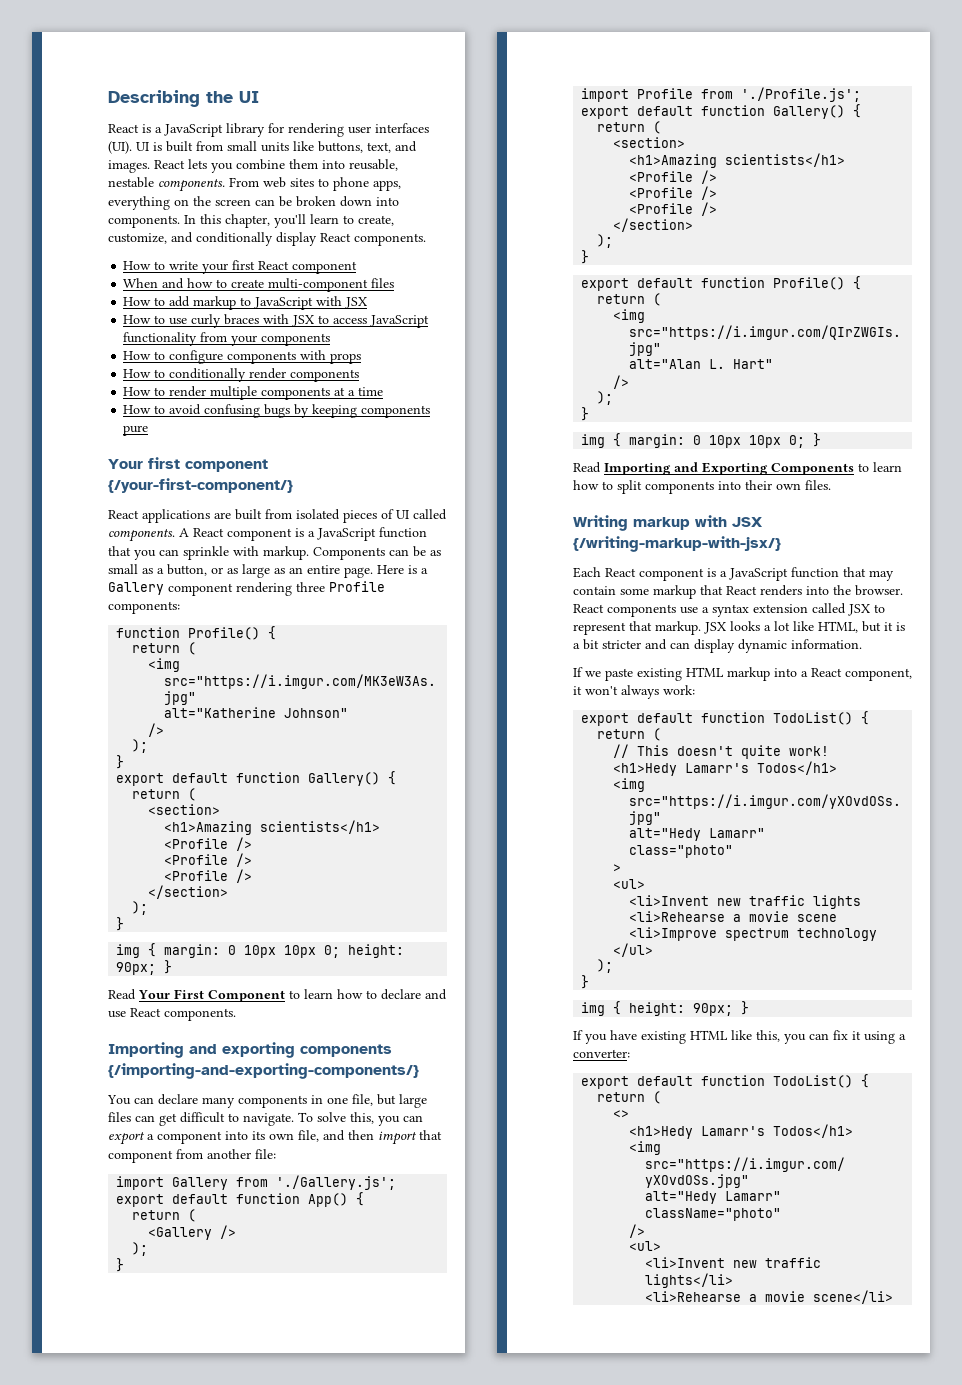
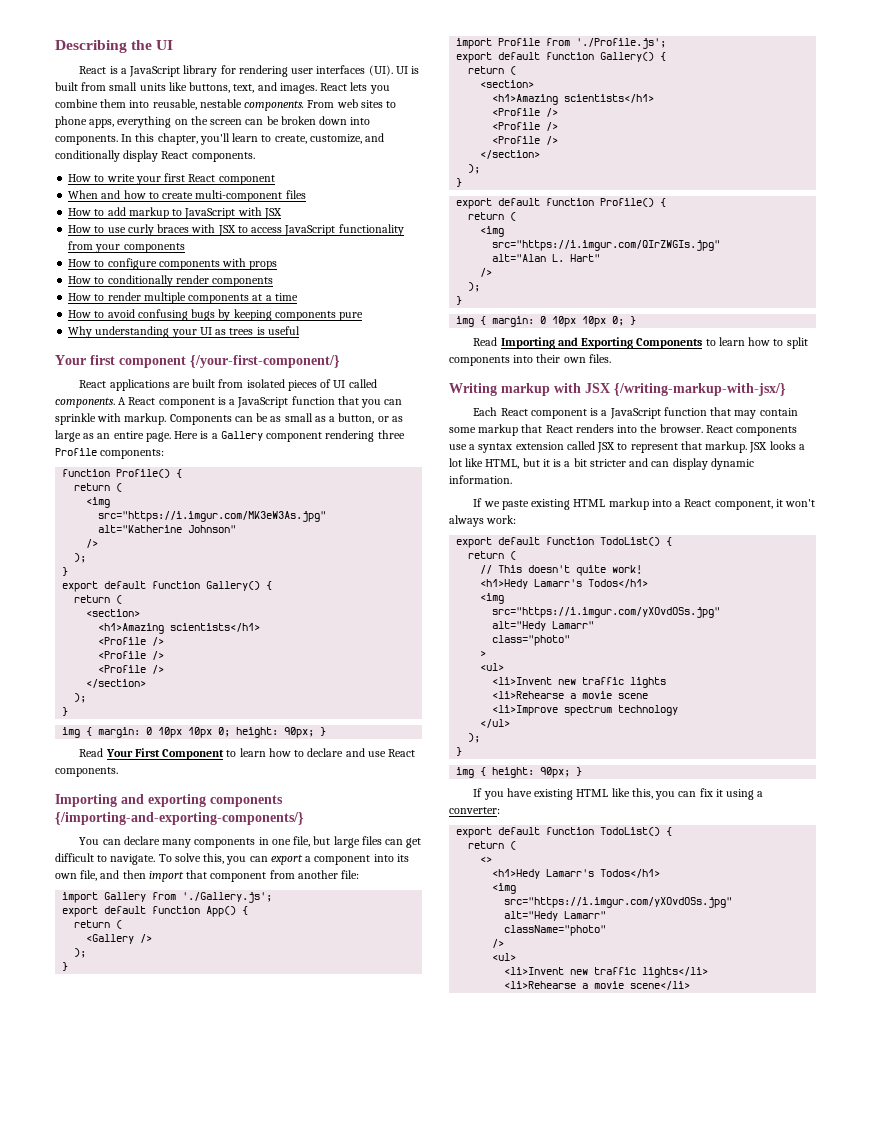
+ Why understanding your UI as trees is useful

